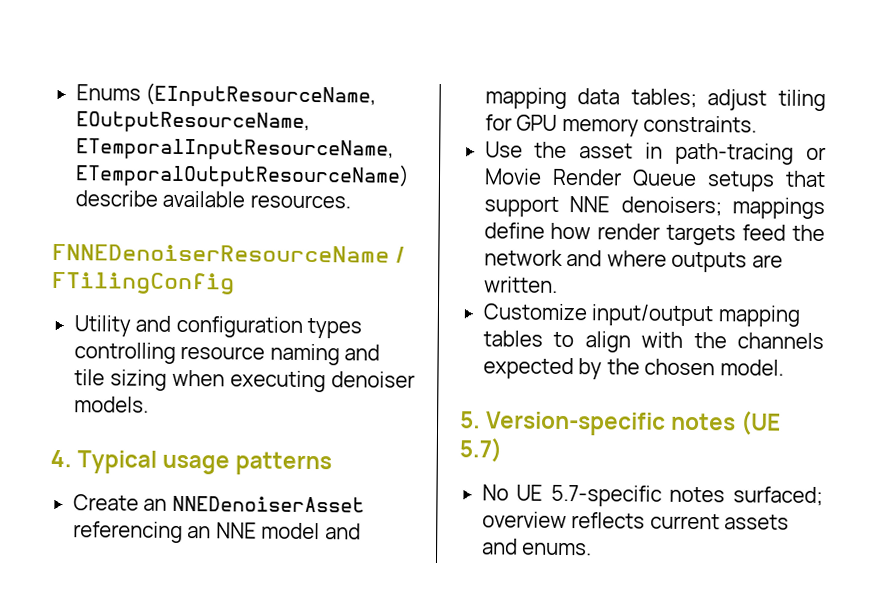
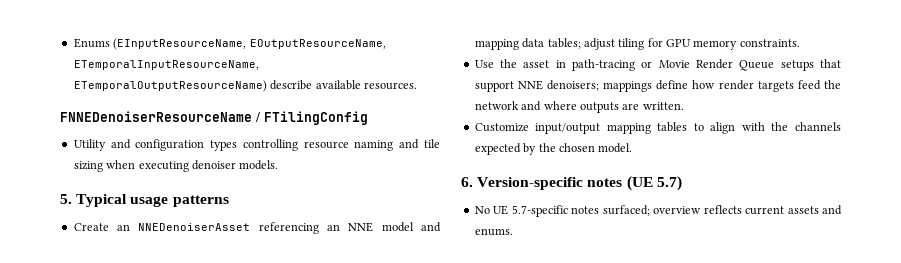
- 4. Typical usage patterns
+ 5. Typical usage patterns
- 5. Version-specific notes (UE 5.7)
+ 6. Version-specific notes (UE 5.7)

